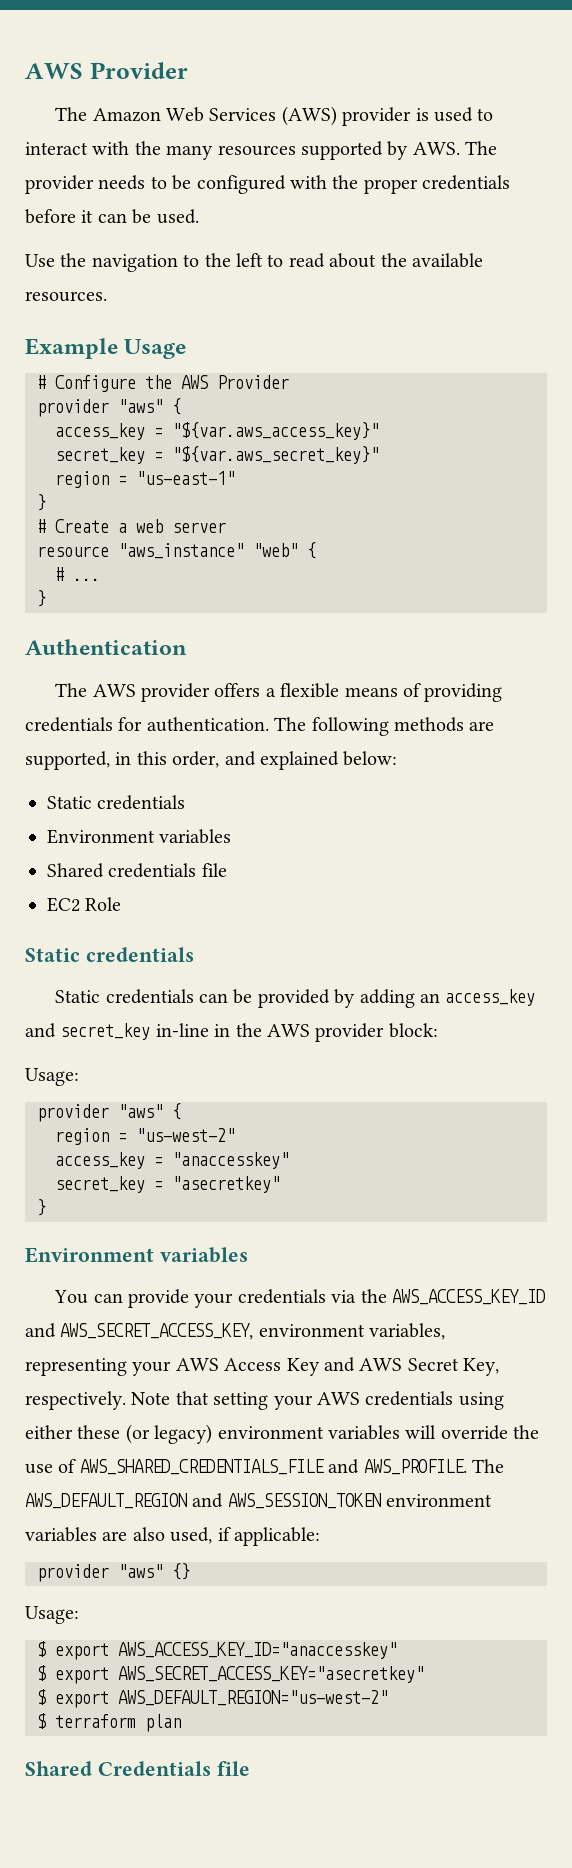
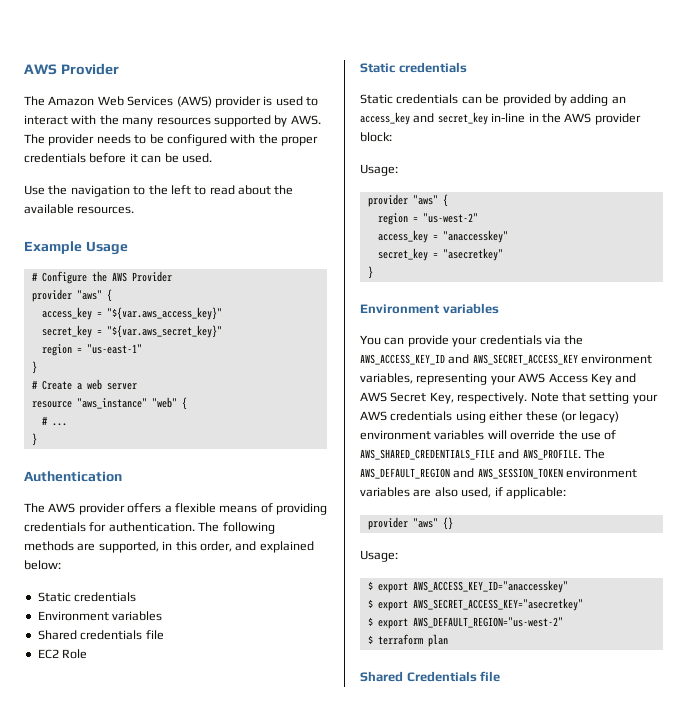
- You can provide your credentials via the AWS_ACCESS_KEY_ID and AWS_SECRET_ACCESS_KEY, environment variables, representing your AWS Access Key and AWS Secret Key, respectively.
+ You can provide your credentials via the AWS_ACCESS_KEY_ID and AWS_SECRET_ACCESS_KEY environment variables, representing your AWS Access Key and AWS Secret Key, respectively.

